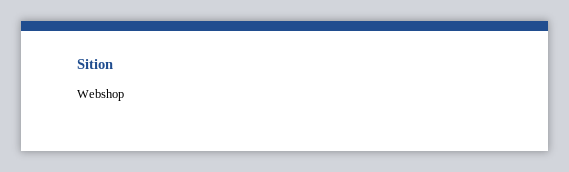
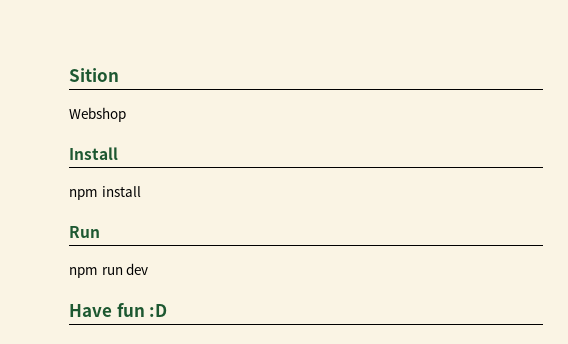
+ Install
+ npm install
+ Run
+ npm run dev
+ Have fun :D

